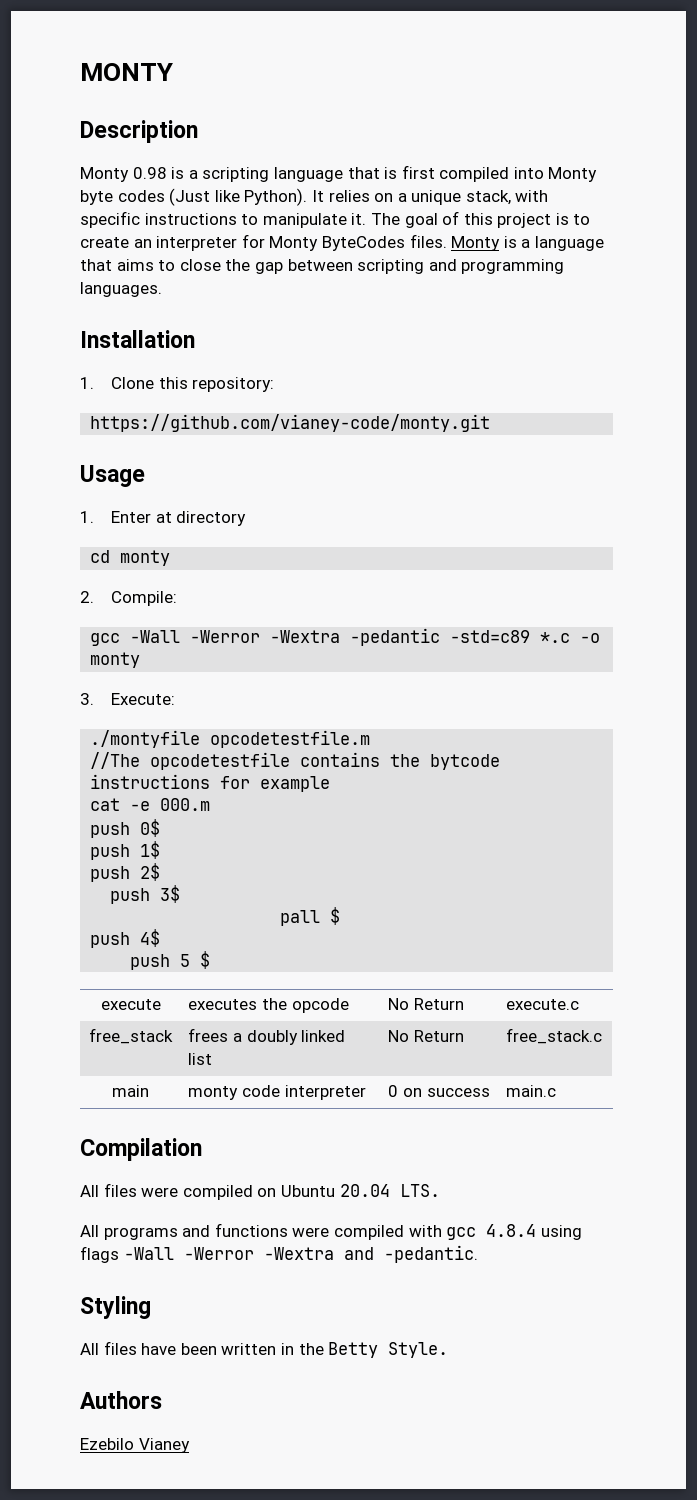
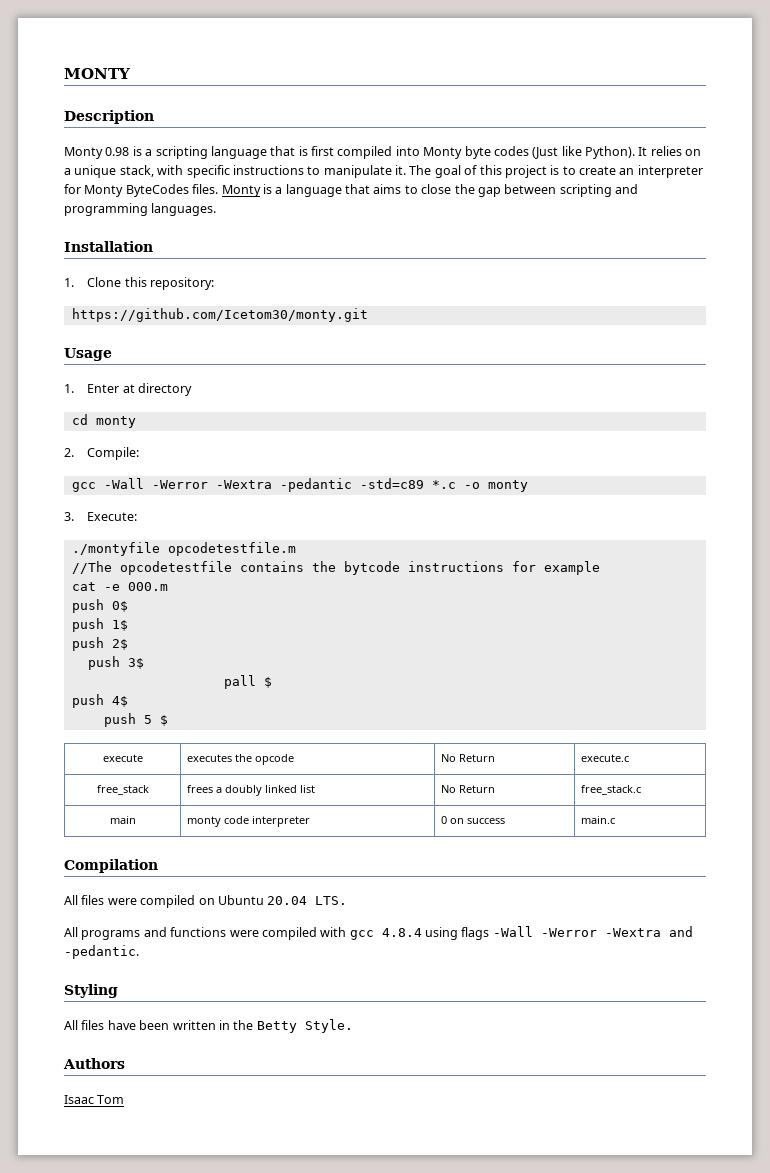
- https://github.com/vianey-code/monty.git
+ https://github.com/Icetom30/monty.git
- Ezebilo Vianey
+ Isaac Tom

